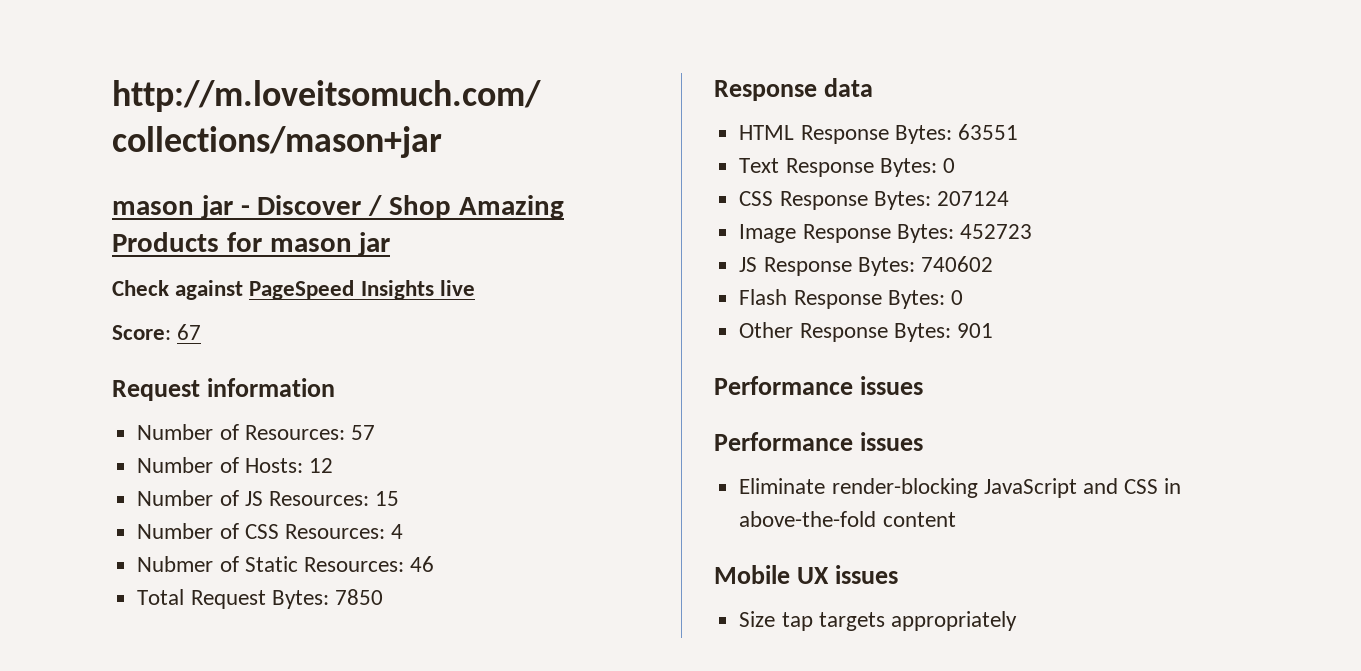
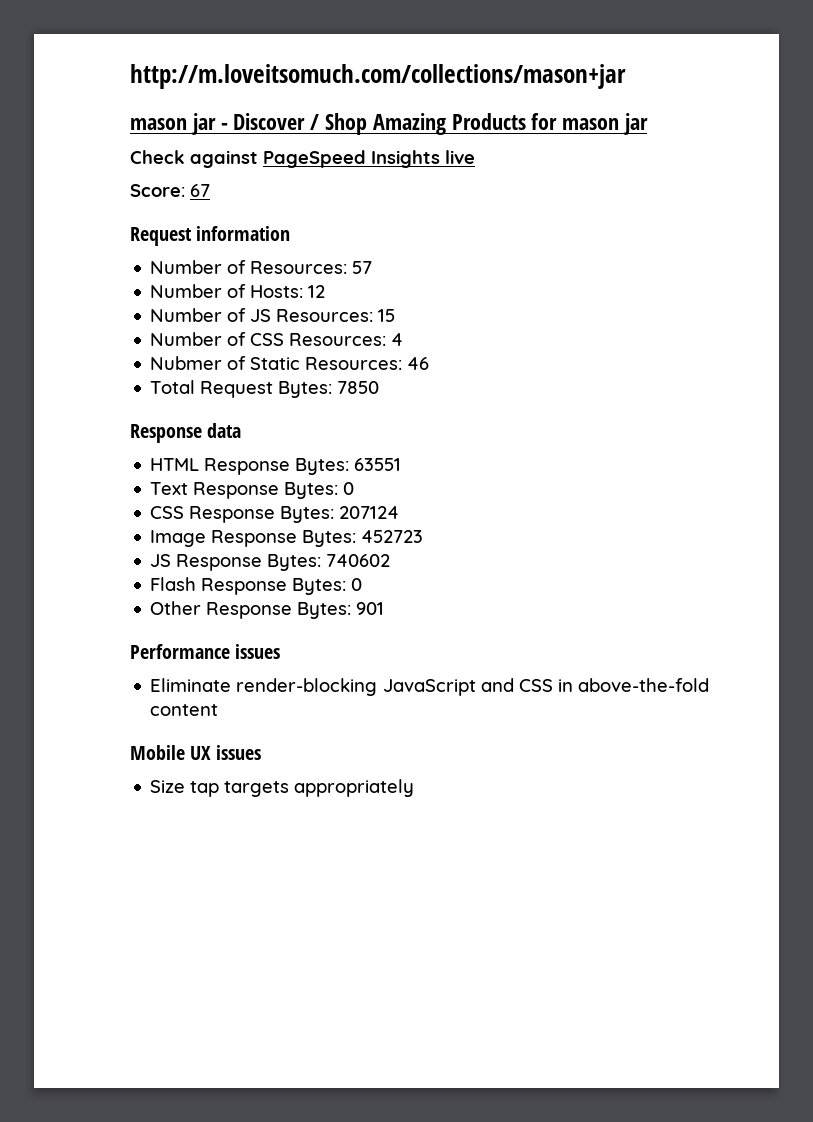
  Other Response Bytes: 901
- Performance issues

